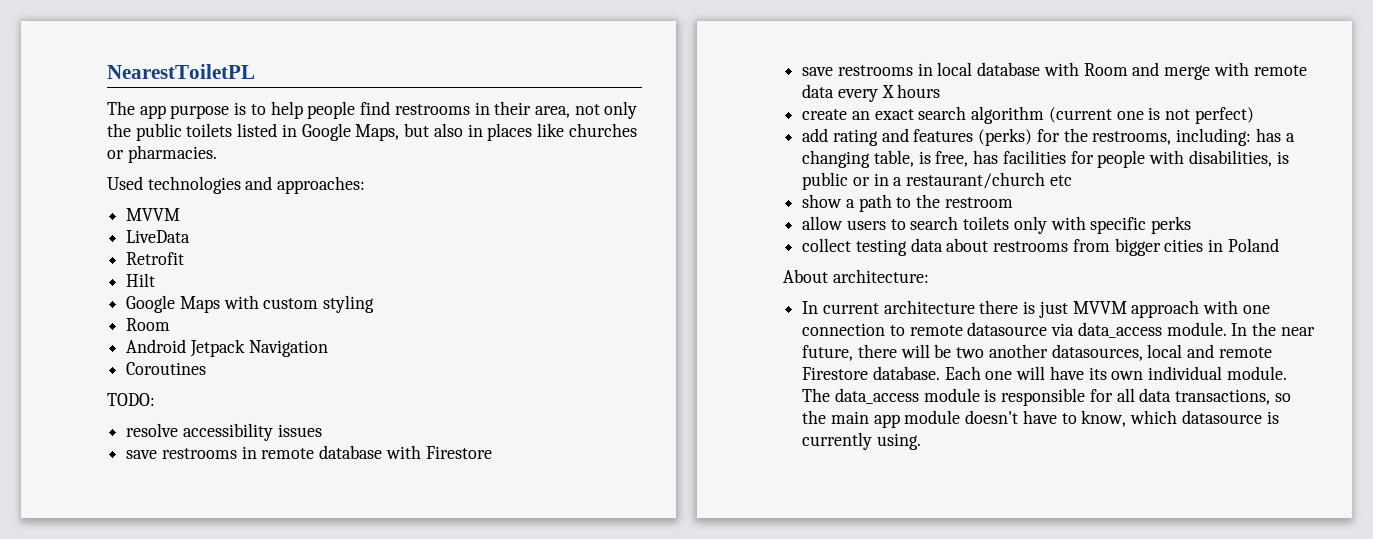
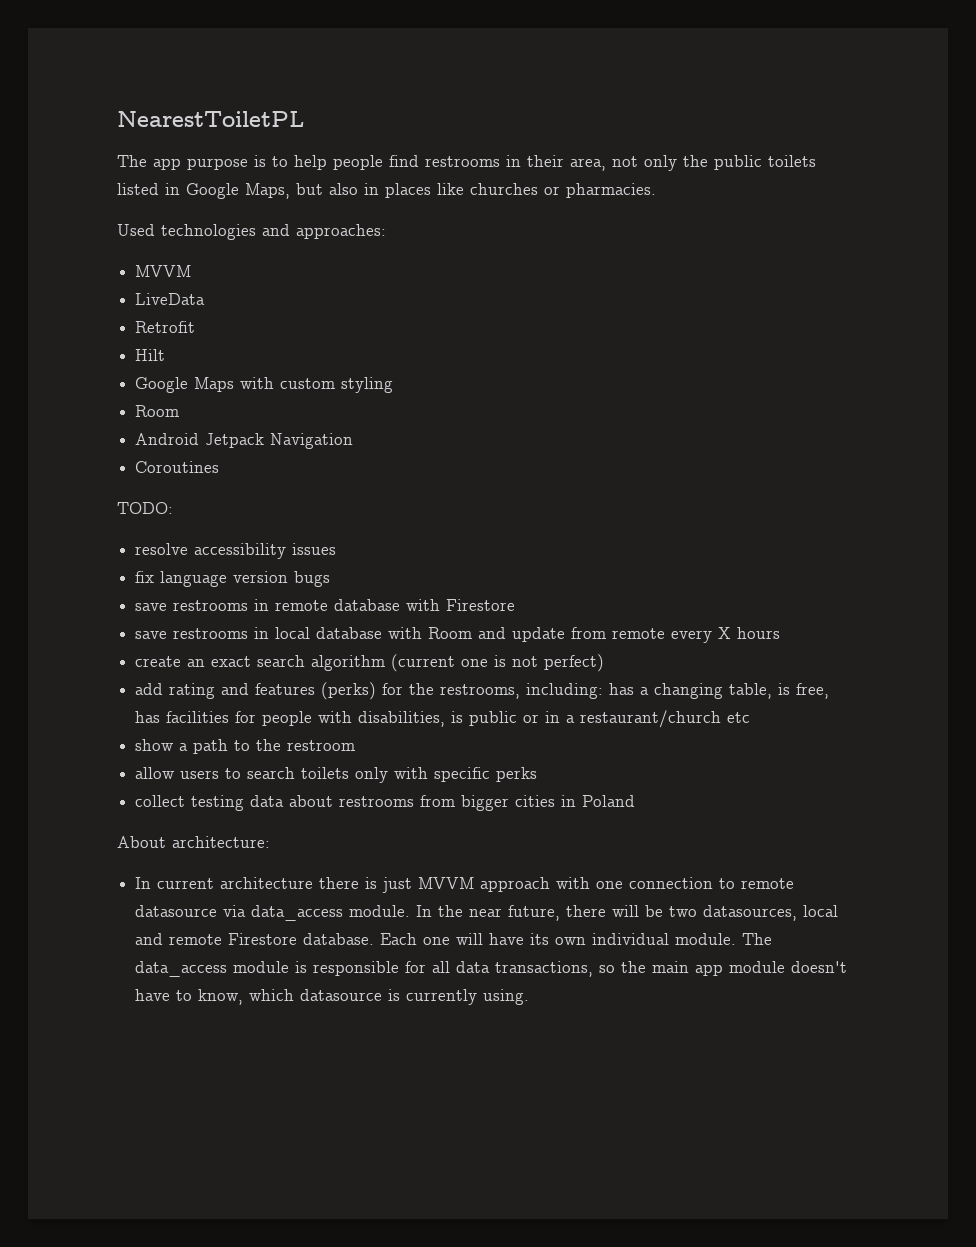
+ fix language version bugs
- save restrooms in local database with Room and merge with remote data every X hours
+ save restrooms in local database with Room and update from remote every X hours
- In the near future, there will be two another datasources, local and remote Firestore database.
+ In the near future, there will be two datasources, local and remote Firestore database.

